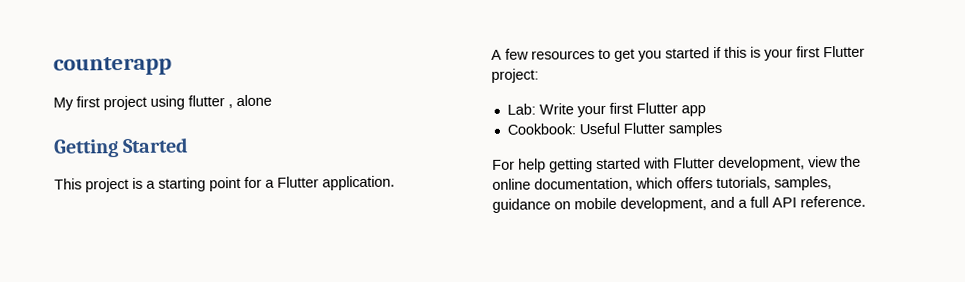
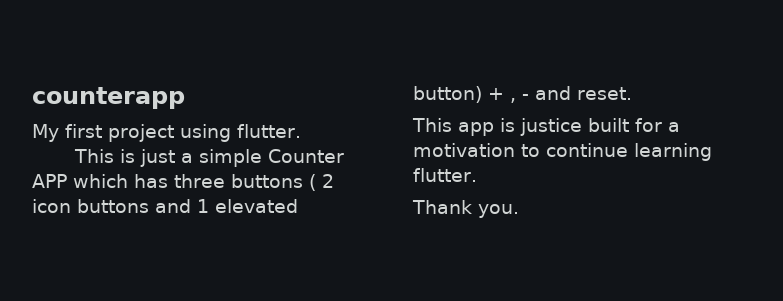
- My first project using flutter , alone
- Getting Started
- This project is a starting point for a Flutter application.
- A few resources to get you started if this is your first Flutter project:
- Lab: Write your first Flutter app
- Cookbook: Useful Flutter samples
- For help getting started with Flutter development, view the online documentation, which offers tutorials, samples, guidance on mobile development, and a full API reference.
+ My first project using flutter.
+ This is just a simple Counter APP which has three buttons ( 2 icon buttons and 1 elevated button) + , - and reset.
+ This app is justice built for a motivation to continue learning flutter.
+ Thank you.

